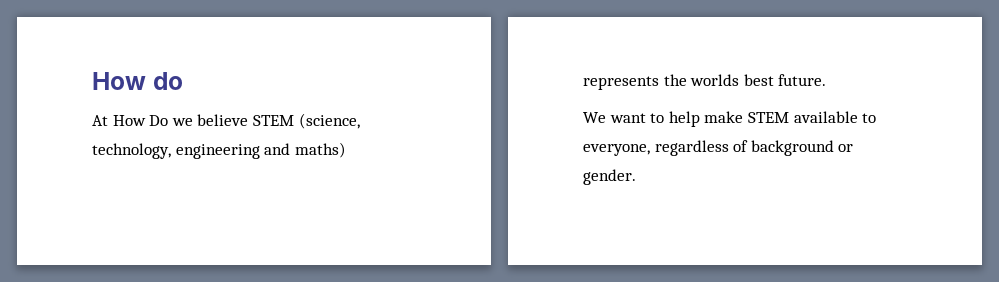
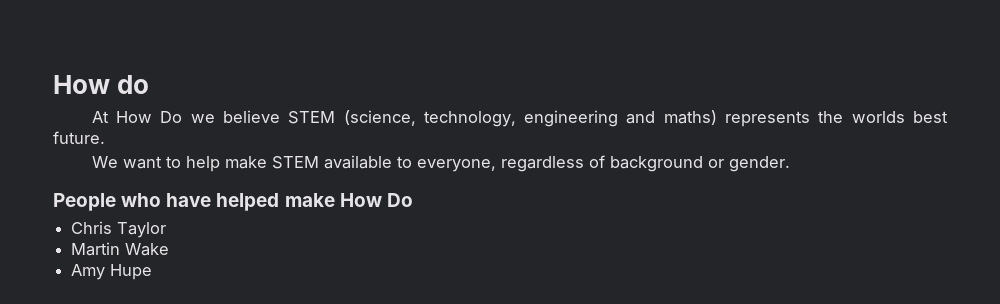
+ People who have helped make How Do
+ Chris Taylor
+ Martin Wake
+ Amy Hupe

